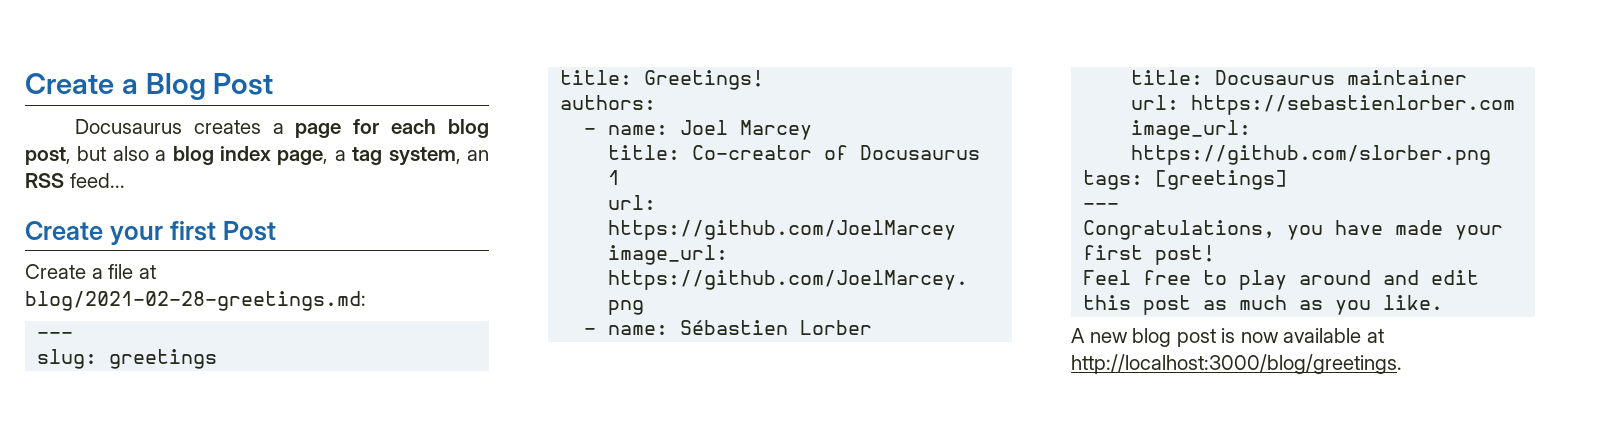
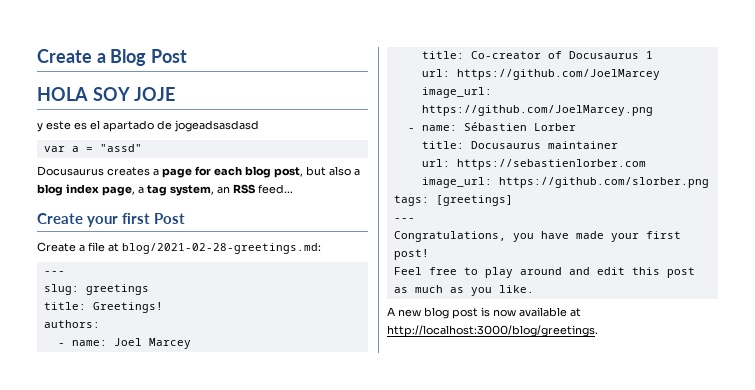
+ HOLA SOY JOJE
+ y este es el apartado de jogeadsasdasd
+ var a = "assd"

